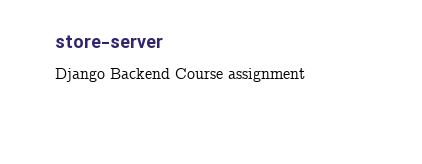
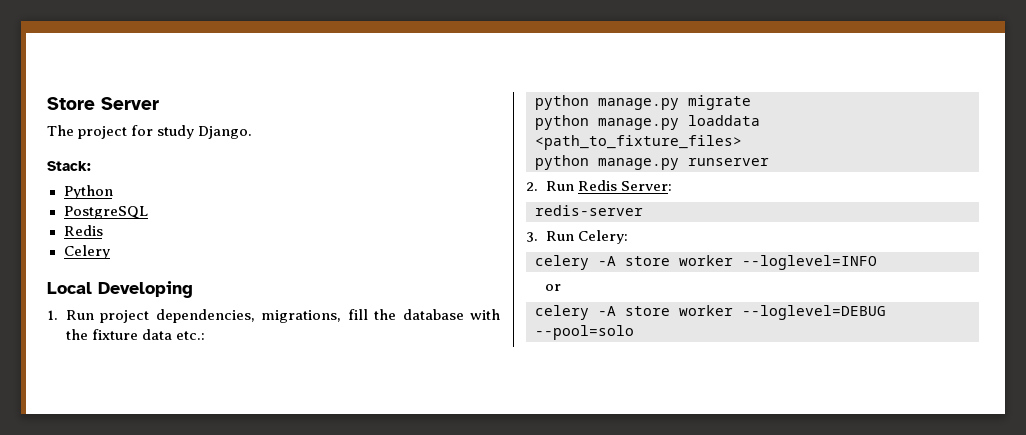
- store-server
- Django Backend Course assignment
+ Store Server
+ The project for study Django.
+ Stack:
+ Python
+ PostgreSQL
+ Redis
+ Celery
+ Local Developing
+ 1. Run project dependencies, migrations, fill the database with the fixture data etc.:
+ python manage.py migrate
+ python manage.py loaddata <path_to_fixture_files>
+ python manage.py runserver
+ 2. Run Redis Server:
+ redis-server
+ 3. Run Celery:
+ celery -A store worker --loglevel=INFO
+ or
+ celery -A store worker --loglevel=DEBUG --pool=solo

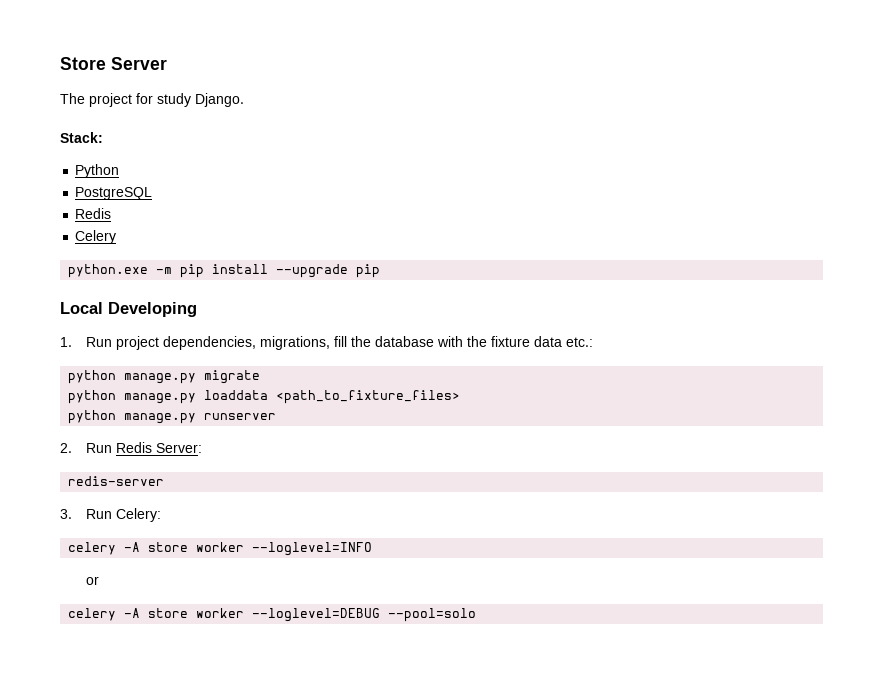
+ python.exe -m pip install --upgrade pip

